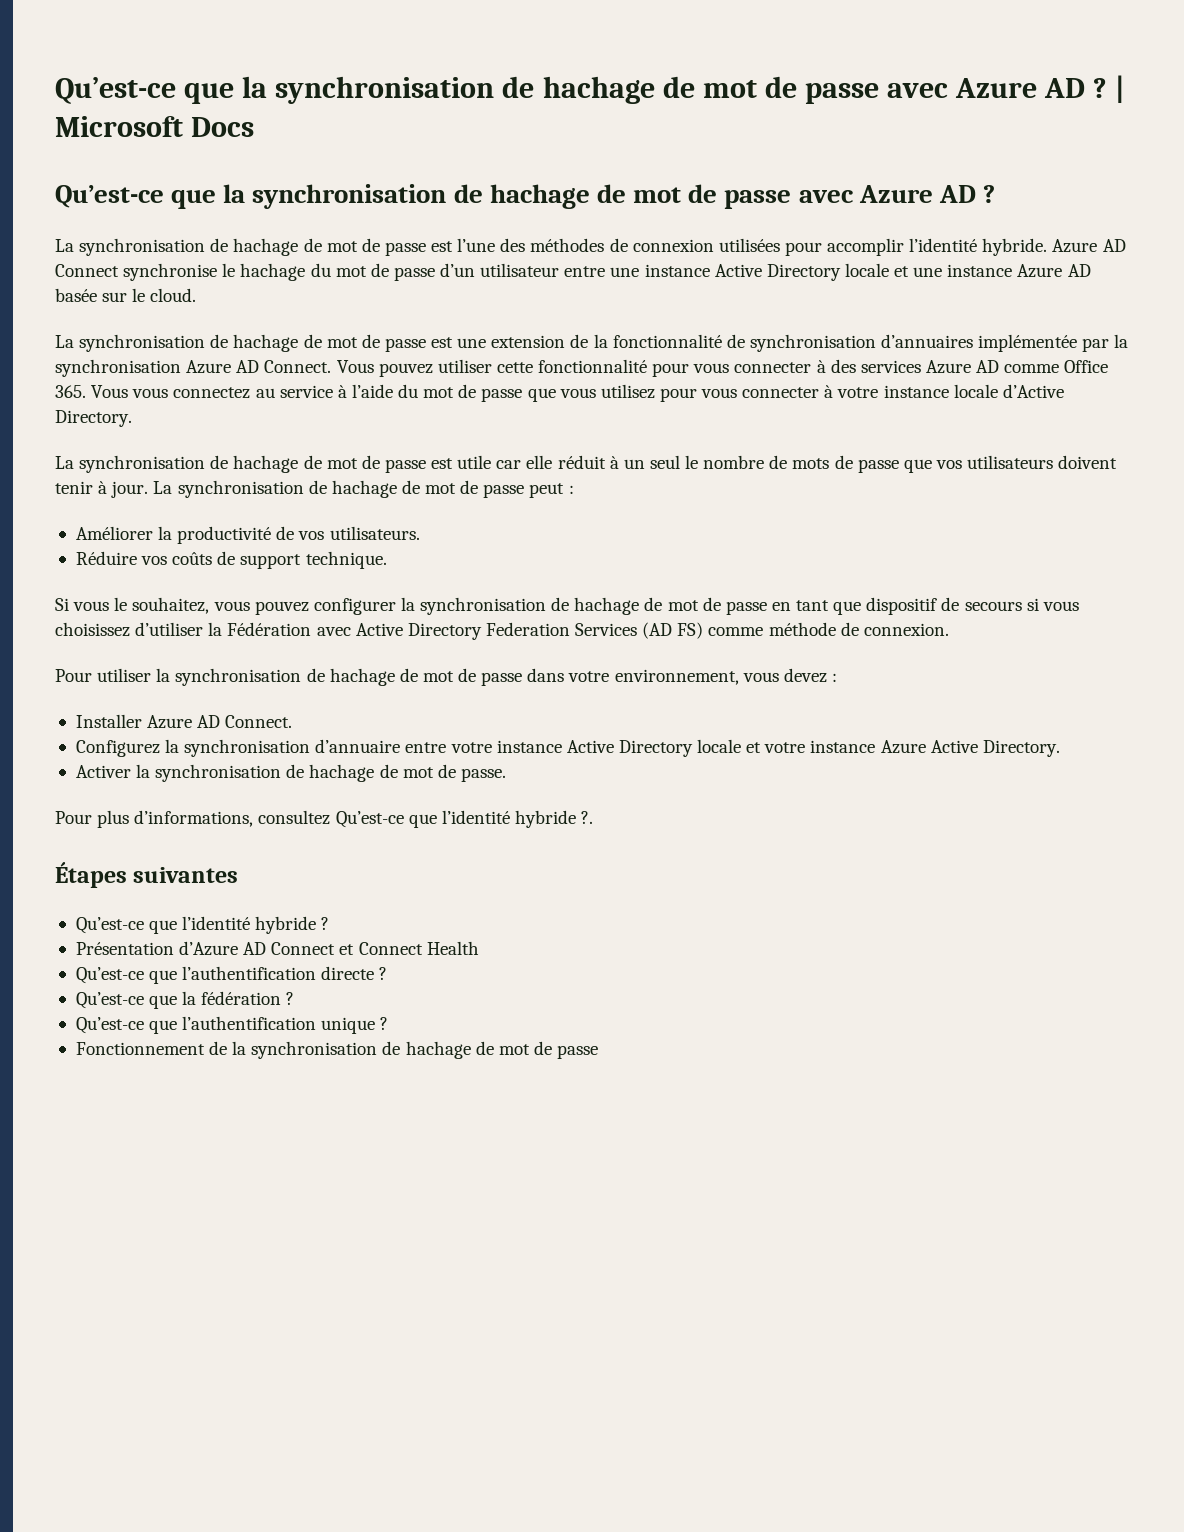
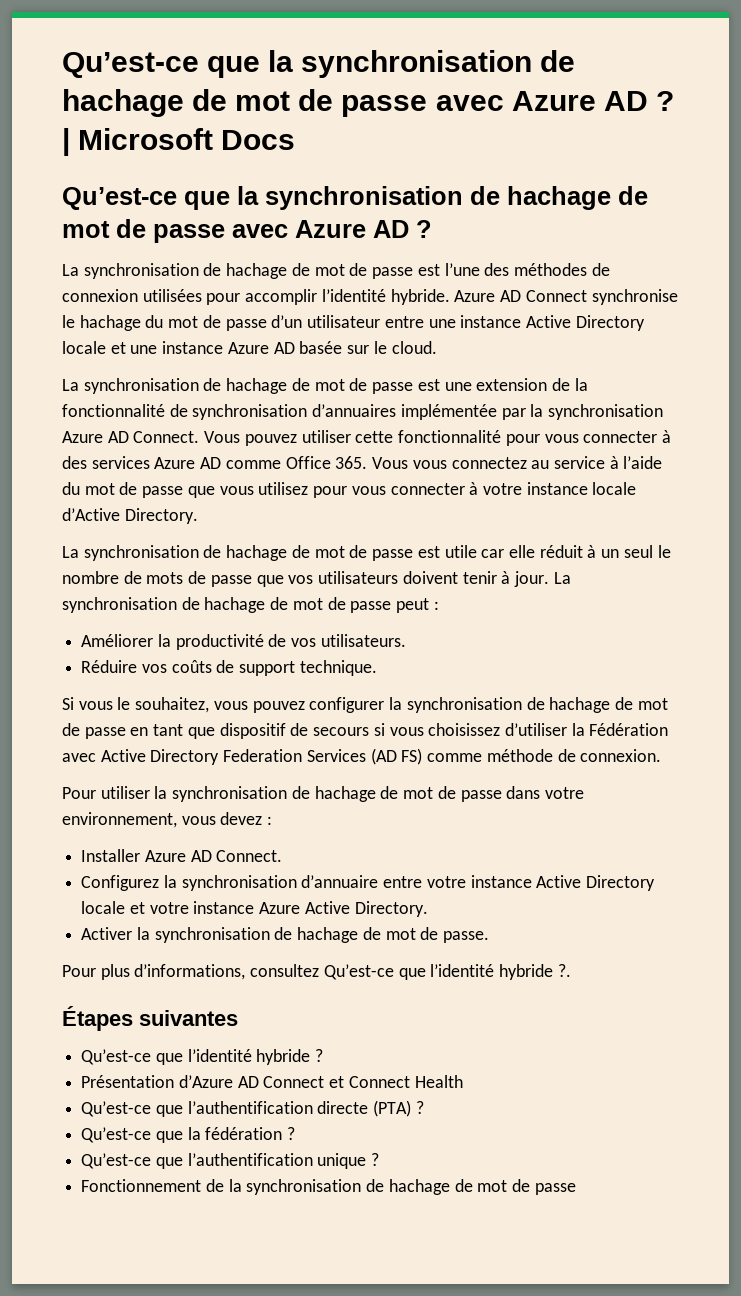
- Qu’est-ce que l’authentification directe ?
+ Qu’est-ce que l’authentification directe (PTA) ?

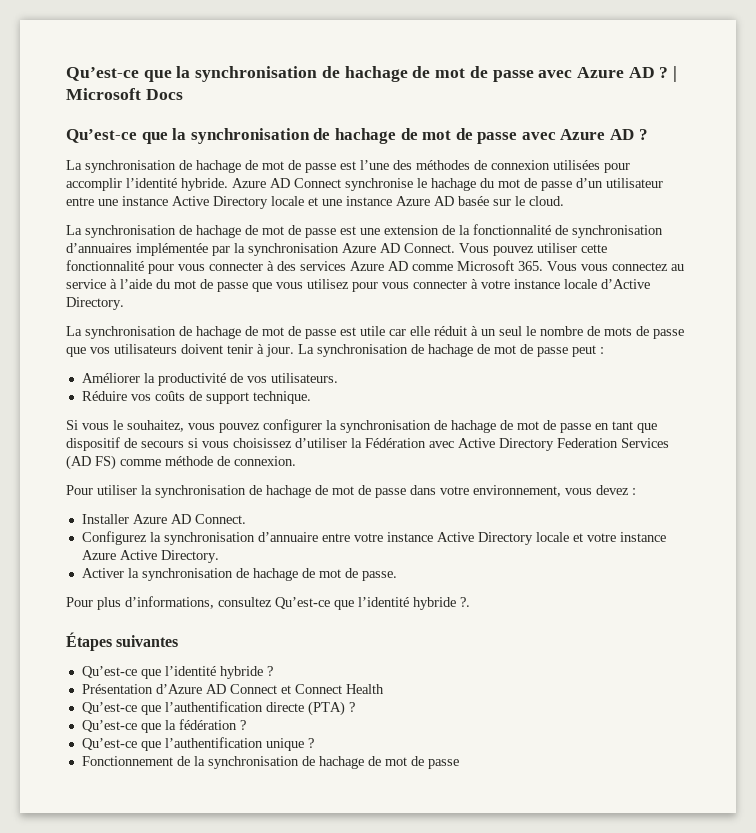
- Vous pouvez utiliser cette fonctionnalité pour vous connecter à des services Azure AD comme Office 365. Vous vous connectez au service à l’aide du mot de passe que vous utilisez pour vous connecter à votre instance locale d’Active Directory.
+ Vous pouvez utiliser cette fonctionnalité pour vous connecter à des services Azure AD comme Microsoft 365. Vous vous connectez au service à l’aide du mot de passe que vous utilisez pour vous connecter à votre instance locale d’Active Directory.

